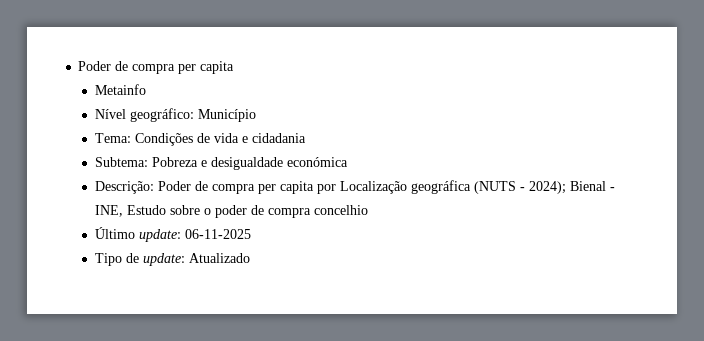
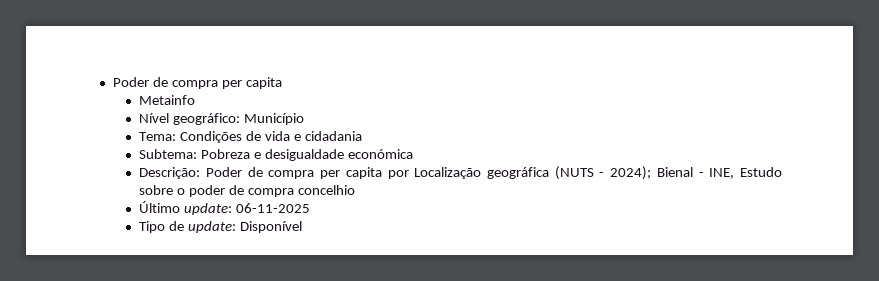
- Tipo de update: Atualizado
+ Tipo de update: Disponível

